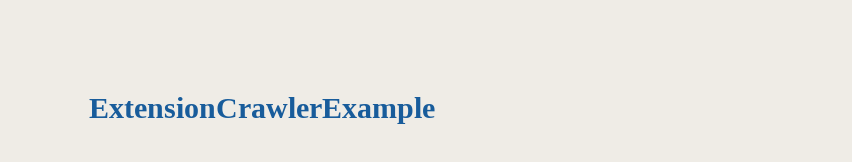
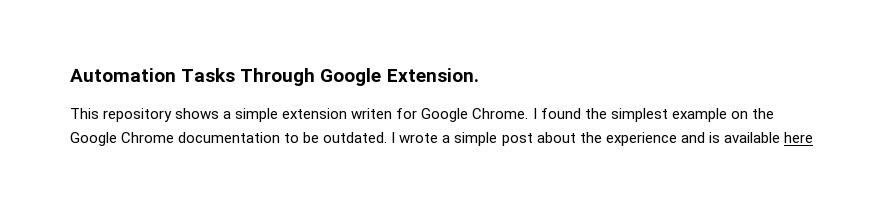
- ExtensionCrawlerExample
+ Automation Tasks Through Google Extension.
+ This repository shows a simple extension writen for Google Chrome. I found the simplest example on the Google Chrome documentation to be outdated. I wrote a simple post about the experience and is available here

